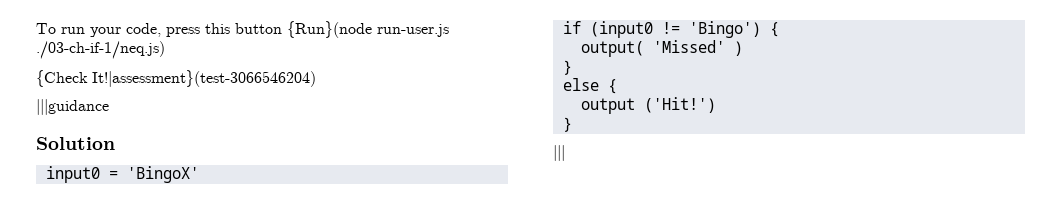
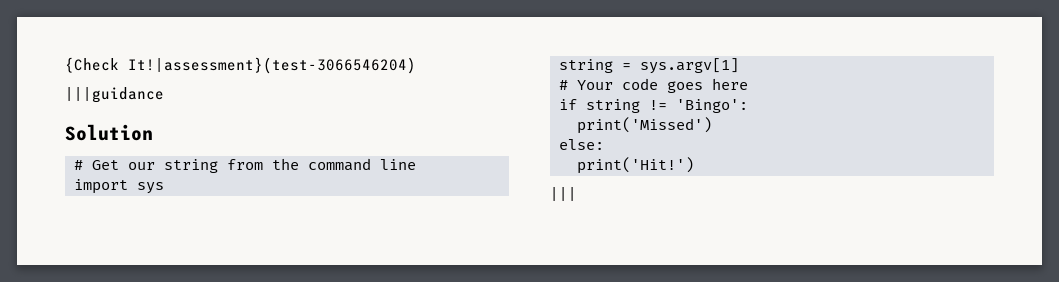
- To run your code, press this button {Run}(node run-user.js ./03-ch-if-1/neq.js)
  {Check It!|assessment}(test-3066546204)
  |||guidance
  Solution
- input0 = 'BingoX'
- if (input0 != 'Bingo') {
- output( 'Missed' )
- }
- else {
- output ('Hit!')
- }
+ # Get our string from the command line
+ import sys
+ string = sys.argv[1]
+ # Your code goes here
+ if string != 'Bingo':
+ print('Missed')
+ else:
+ print('Hit!')

